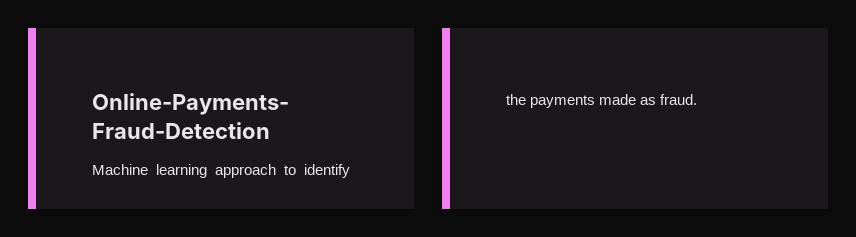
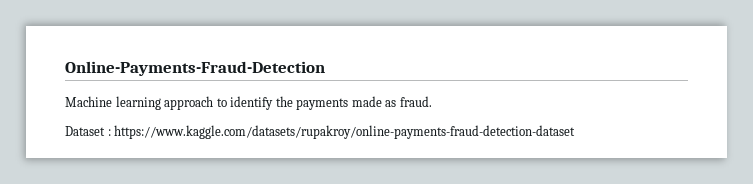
+ Dataset : https://www.kaggle.com/datasets/rupakroy/online-payments-fraud-detection-dataset

